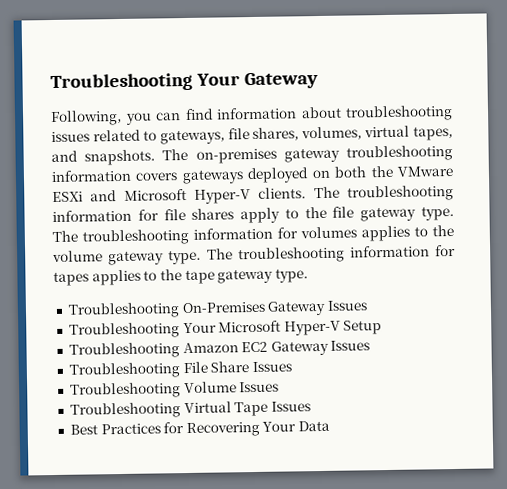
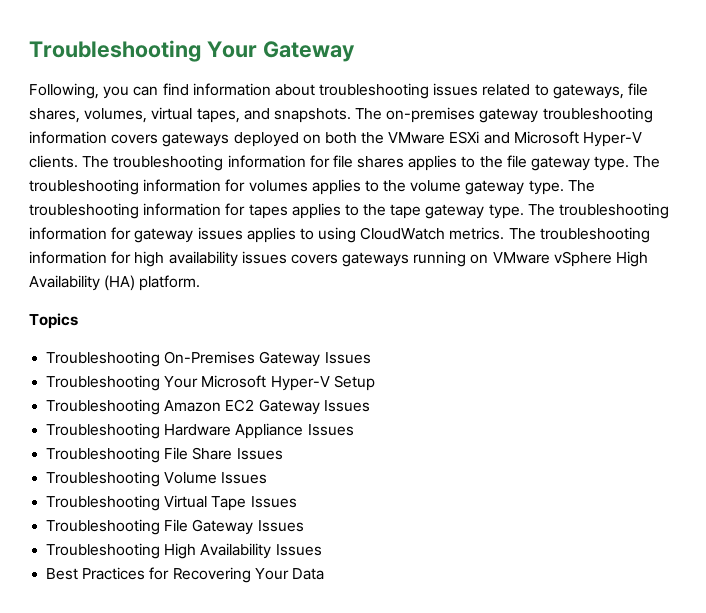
- The troubleshooting information for file shares apply to the file gateway type.
+ The troubleshooting information for file shares applies to the file gateway type.
+ The troubleshooting information for gateway issues applies to using CloudWatch metrics. The troubleshooting information for high availability issues covers gateways running on VMware vSphere High Availability (HA) platform.
+ Topics
+ Troubleshooting Hardware Appliance Issues
+ Troubleshooting File Gateway Issues
+ Troubleshooting High Availability Issues

